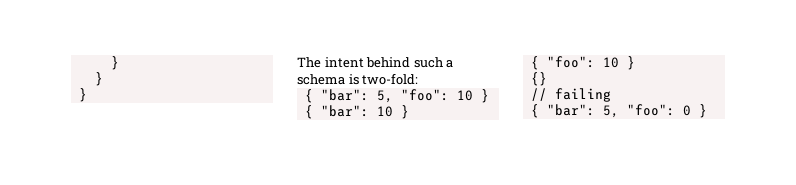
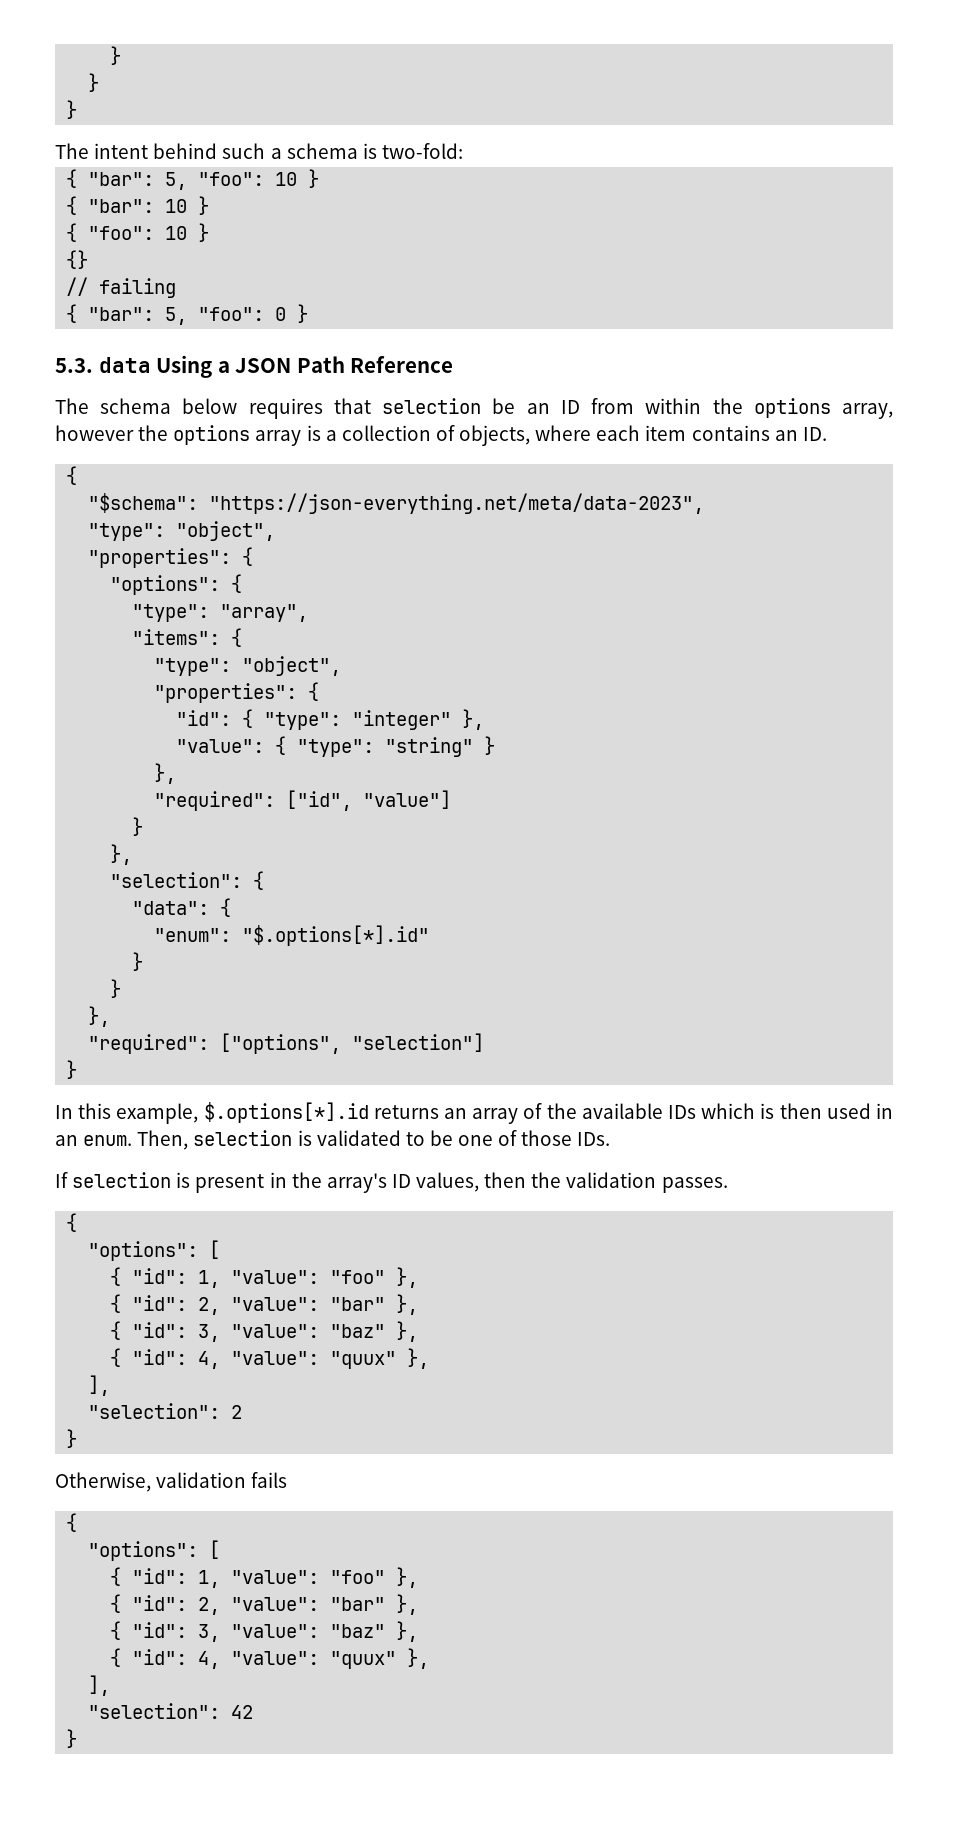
+ 5.3. data Using a JSON Path Reference
+ The schema below requires that selection be an ID from within the options array, however the options array is a collection of objects, where each item contains an ID.
+ {
+ "$schema": "https://json-everything.net/meta/data-2023",
+ "type": "object",
+ "properties": {
+ "options": {
+ "type": "array",
+ "items": {
+ "type": "object",
+ "properties": {
+ "id": { "type": "integer" },
+ "value": { "type": "string" }
+ },
+ "required": ["id", "value"]
+ }
+ },
+ "selection": {
+ "data": {
+ "enum": "$.options[*].id"
+ }
+ }
+ },
+ "required": ["options", "selection"]
+ }
+ In this example, $.options[*].id returns an array of the available IDs which is then used in an enum. Then, selection is validated to be one of those IDs.
+ If selection is present in the array's ID values, then the validation passes.
+ {
+ "options": [
+ { "id": 1, "value": "foo" },
+ { "id": 2, "value": "bar" },
+ { "id": 3, "value": "baz" },
+ { "id": 4, "value": "quux" },
+ ],
+ "selection": 2
+ }
+ Otherwise, validation fails
+ {
+ "options": [
+ { "id": 1, "value": "foo" },
+ { "id": 2, "value": "bar" },
+ { "id": 3, "value": "baz" },
+ { "id": 4, "value": "quux" },
+ ],
+ "selection": 42
+ }

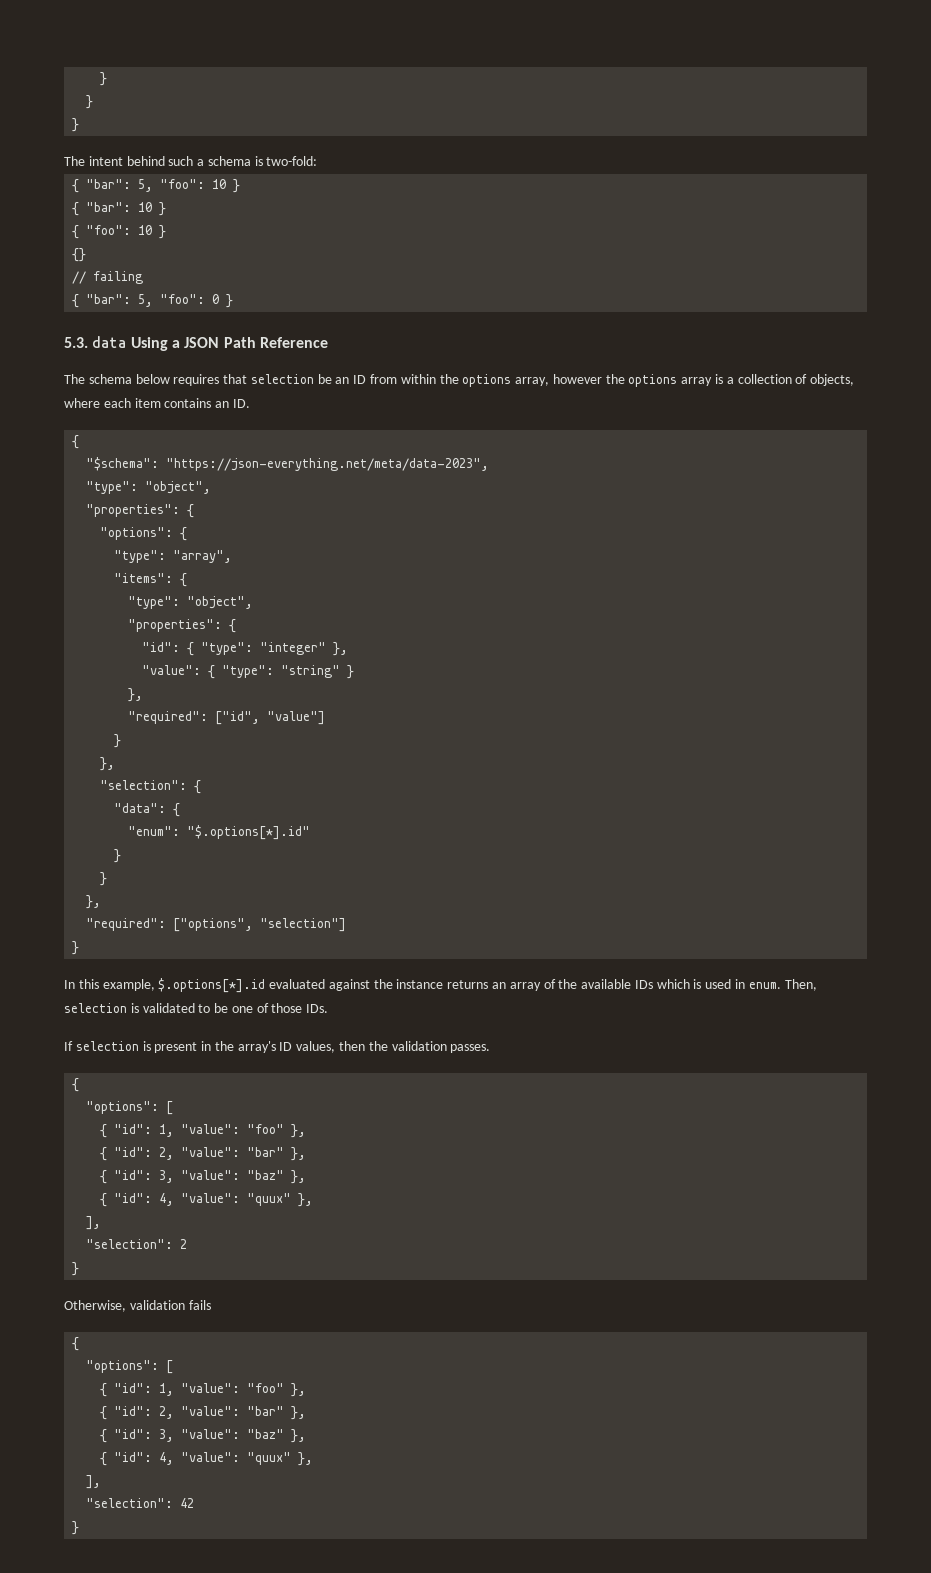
- In this example, $.options[*].id returns an array of the available IDs which is then used in an enum.
+ In this example, $.options[*].id evaluated against the instance returns an array of the available IDs which is used in enum.

